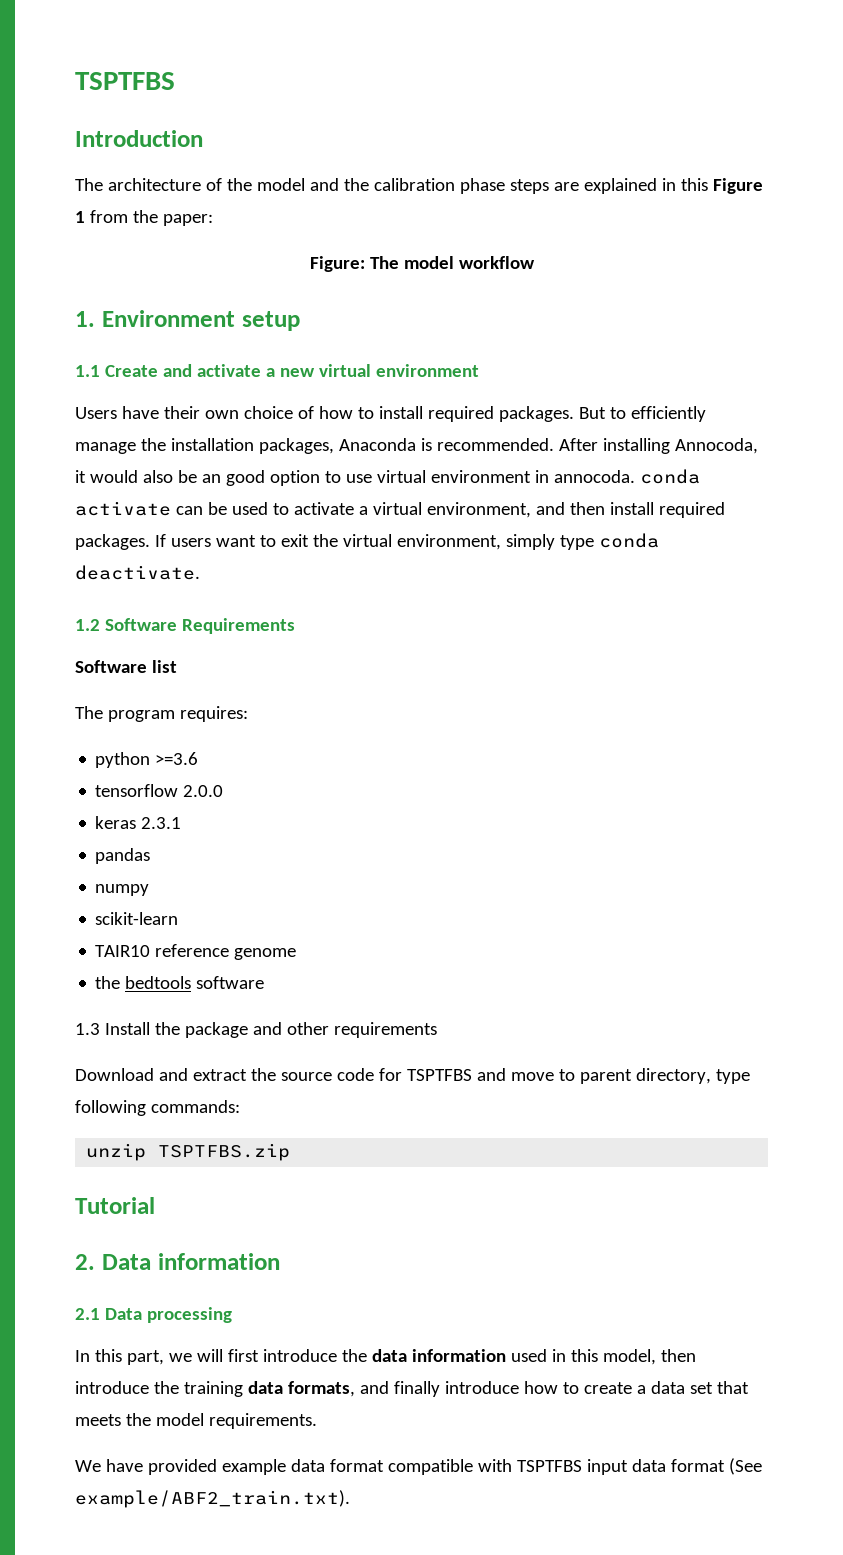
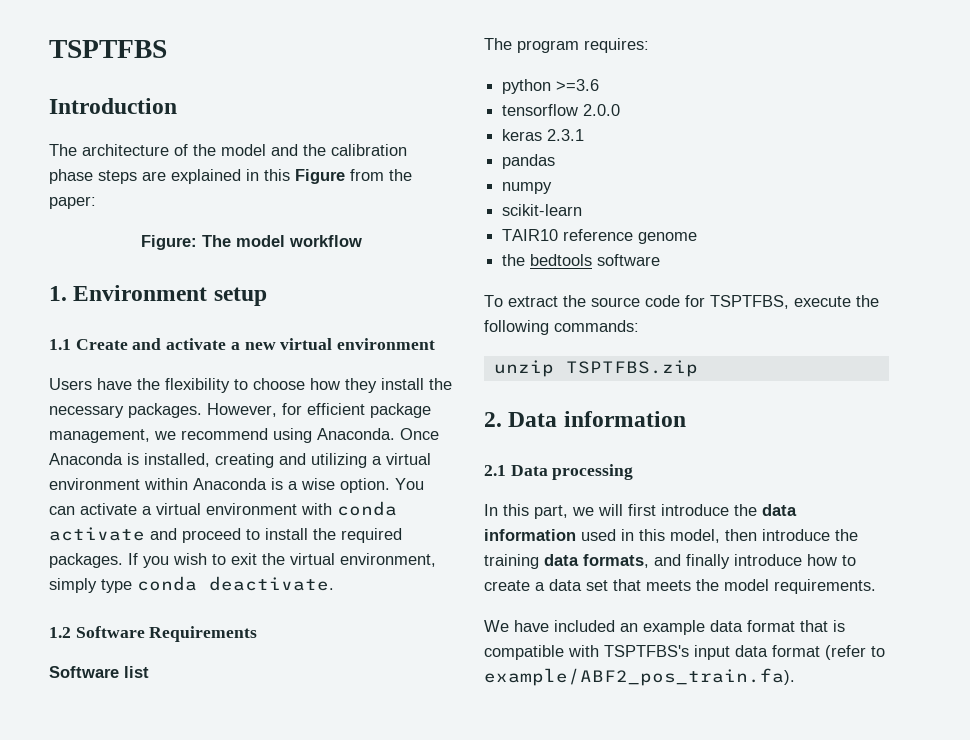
- The architecture of the model and the calibration phase steps are explained in this Figure 1 from the paper:
+ The architecture of the model and the calibration phase steps are explained in this Figure from the paper:
- Users have their own choice of how to install required packages. But to efficiently manage the installation packages, Anaconda is recommended. After installing Annocoda, it would also be an good option to use virtual environment in annocoda. conda activate can be used to activate a virtual environment, and then install required packages.
+ Users have the flexibility to choose how they install the necessary packages. However, for efficient package management, we recommend using Anaconda. Once Anaconda is installed, creating and utilizing a virtual environment within Anaconda is a wise option. You can activate a virtual environment with conda activate and proceed to install the required packages.
- If users want to exit the virtual environment, simply type conda deactivate.
+ If you wish to exit the virtual environment, simply type conda deactivate.
- 1.3 Install the package and other requirements
- Download and extract the source code for TSPTFBS and move to parent directory, type following commands:
+ To extract the source code for TSPTFBS, execute the following commands:
- Tutorial
- We have provided example data format compatible with TSPTFBS input data format (See example/ABF2_train.txt).
+ We have included an example data format that is compatible with TSPTFBS's input data format (refer to example/ABF2_pos_train.fa).

